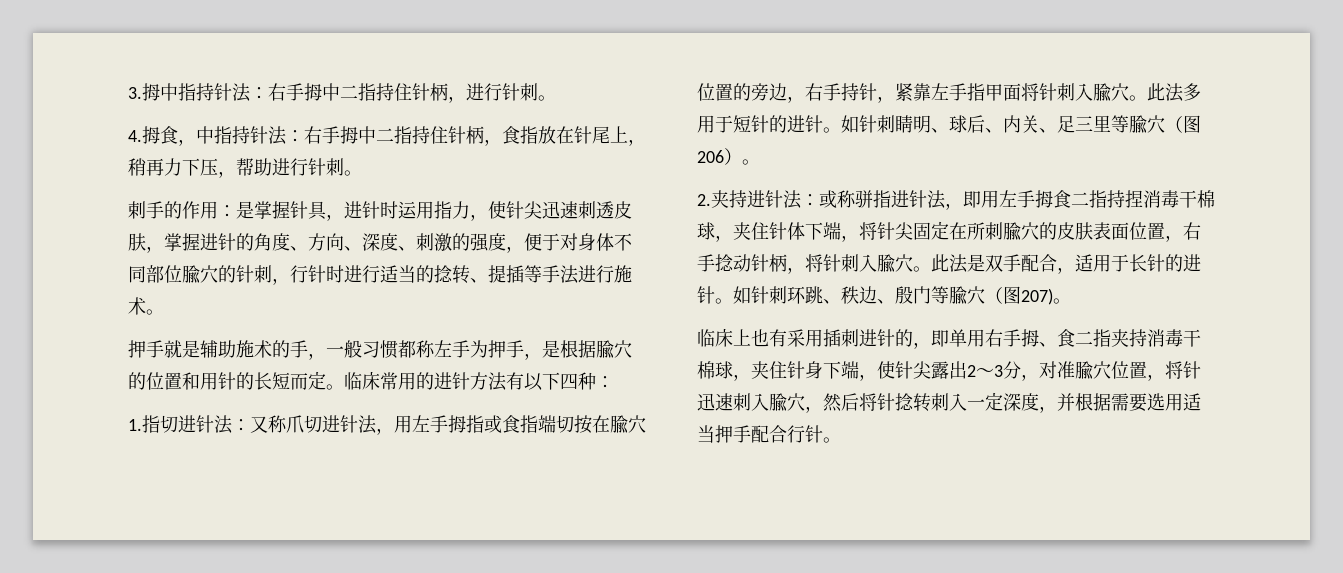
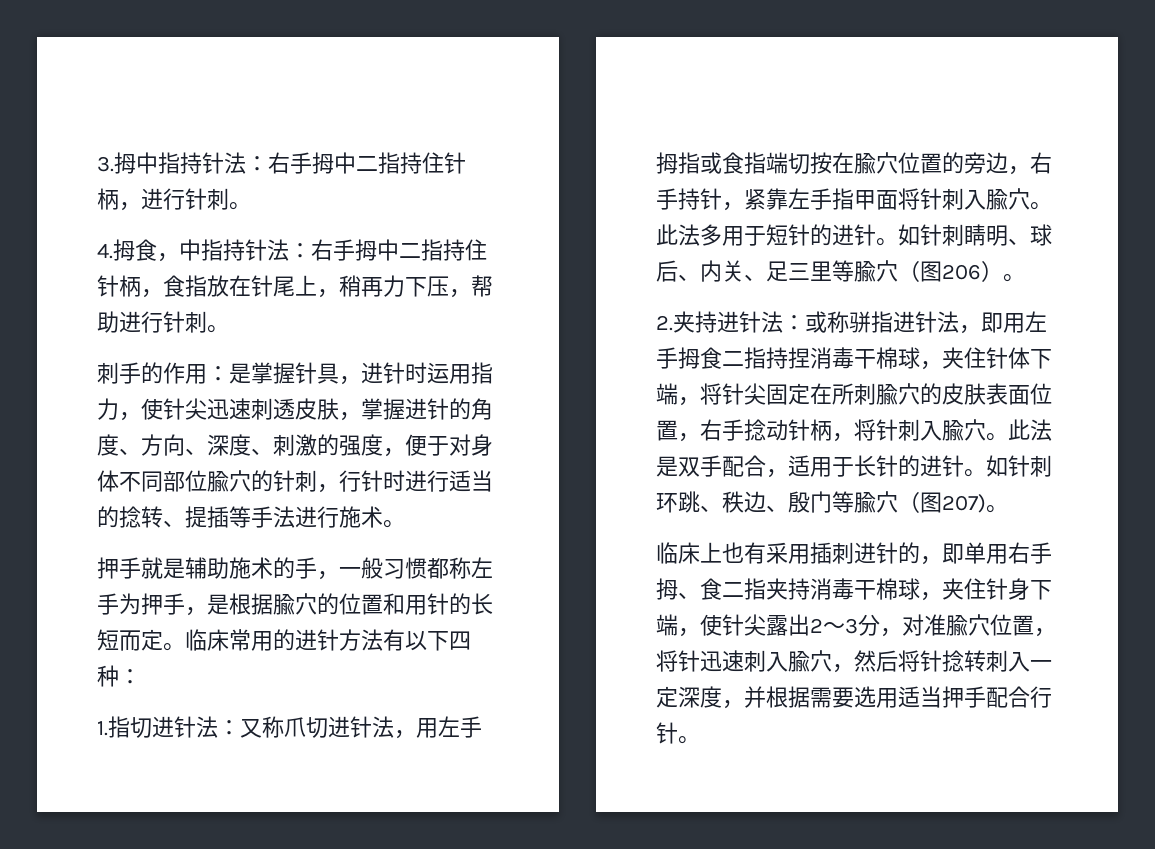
- 剌手的作用：是掌握针具，进针时运用指力，使针尖迅速刺透皮肤，掌握进针的角度、方向、深度、刺激的强度，便于对身体不同部位腧穴的针刺，行针时进行适当的捻转、提插等手法进行施术。
+ 刺手的作用：是掌握针具，进针时运用指力，使针尖迅速刺透皮肤，掌握进针的角度、方向、深度、刺激的强度，便于对身体不同部位腧穴的针刺，行针时进行适当的捻转、提插等手法进行施术。

